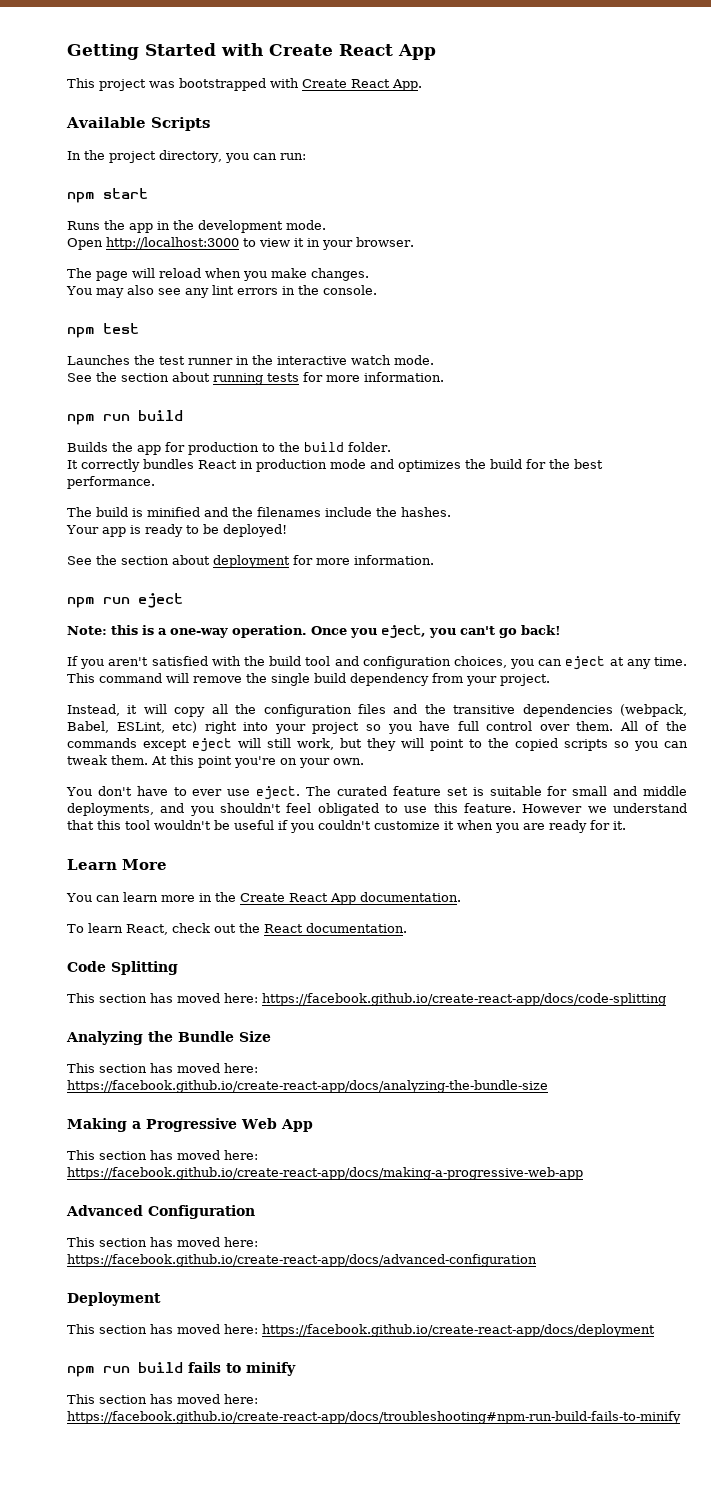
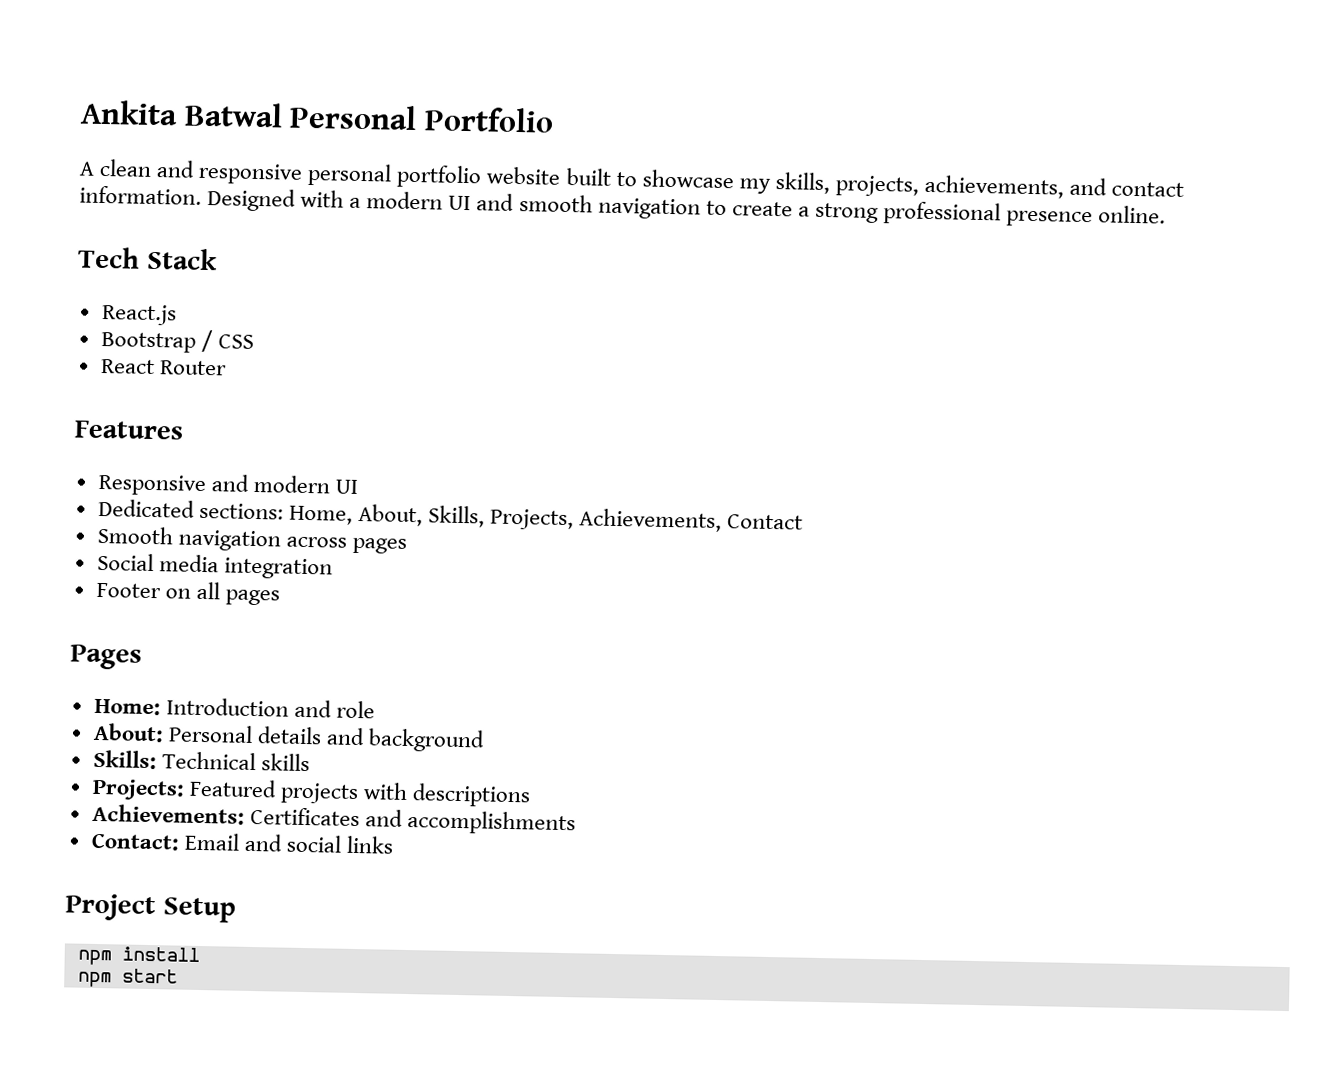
- Getting Started with Create React App
- This project was bootstrapped with Create React App.
- Available Scripts
- In the project directory, you can run:
+ Ankita Batwal Personal Portfolio
+ A clean and responsive personal portfolio website built to showcase my skills, projects, achievements, and contact information. Designed with a modern UI and smooth navigation to create a strong professional presence online.
+ Tech Stack
+ React.js
+ Bootstrap / CSS
+ React Router
+ Features
+ Responsive and modern UI
+ Dedicated sections: Home, About, Skills, Projects, Achievements, Contact
+ Smooth navigation across pages
+ Social media integration
+ Footer on all pages
+ Pages
+ Home: Introduction and role
+ About: Personal details and background
+ Skills: Technical skills
+ Projects: Featured projects with descriptions
+ Achievements: Certificates and accomplishments
+ Contact: Email and social links
+ Project Setup
+ npm install
  npm start
- Runs the app in the development mode.
- Open http://localhost:3000 to view it in your browser.
- The page will reload when you make changes.
- You may also see any lint errors in the console.
- npm test
- Launches the test runner in the interactive watch mode.
- See the section about running tests for more information.
- npm run build
- Builds the app for production to the build folder.
- It correctly bundles React in production mode and optimizes the build for the best performance.
- The build is minified and the filenames include the hashes.
- Your app is ready to be deployed!
- See the section about deployment for more information.
- npm run eject
- Note: this is a one-way operation. Once you eject, you can't go back!
- If you aren't satisfied with the build tool and configuration choices, you can eject at any time. This command will remove the single build dependency from your project.
- Instead, it will copy all the configuration files and the transitive dependencies (webpack, Babel, ESLint, etc) right into your project so you have full control over them. All of the commands except eject will still work, but they will point to the copied scripts so you can tweak them. At this point you're on your own.
- You don't have to ever use eject. The curated feature set is suitable for small and middle deployments, and you shouldn't feel obligated to use this feature. However we understand that this tool wouldn't be useful if you couldn't customize it when you are ready for it.
- Learn More
- You can learn more in the Create React App documentation.
- To learn React, check out the React documentation.
- Code Splitting
- This section has moved here: https://facebook.github.io/create-react-app/docs/code-splitting
- Analyzing the Bundle Size
- This section has moved here: https://facebook.github.io/create-react-app/docs/analyzing-the-bundle-size
- Making a Progressive Web App
- This section has moved here: https://facebook.github.io/create-react-app/docs/making-a-progressive-web-app
- Advanced Configuration
- This section has moved here: https://facebook.github.io/create-react-app/docs/advanced-configuration
- Deployment
- This section has moved here: https://facebook.github.io/create-react-app/docs/deployment
- npm run build fails to minify
- This section has moved here: https://facebook.github.io/create-react-app/docs/troubleshooting#npm-run-build-fails-to-minify

